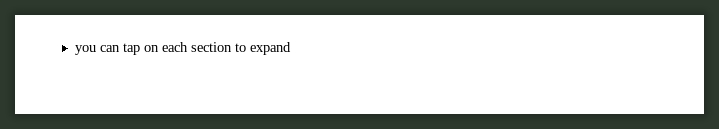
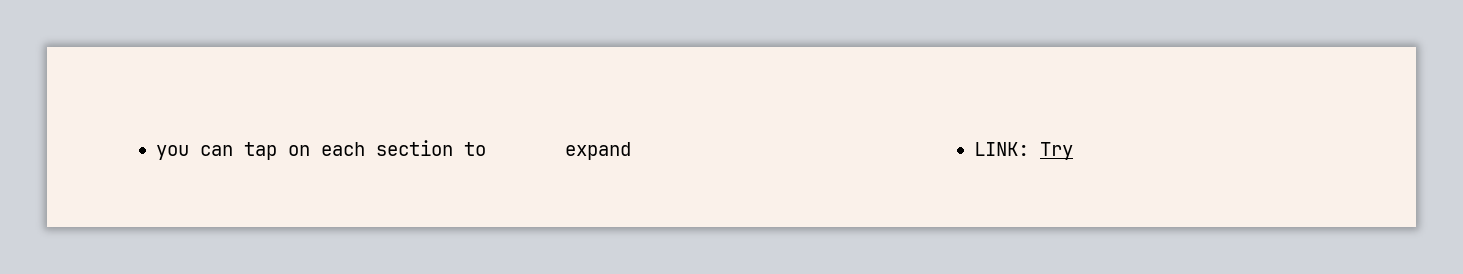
+ LINK: Try

